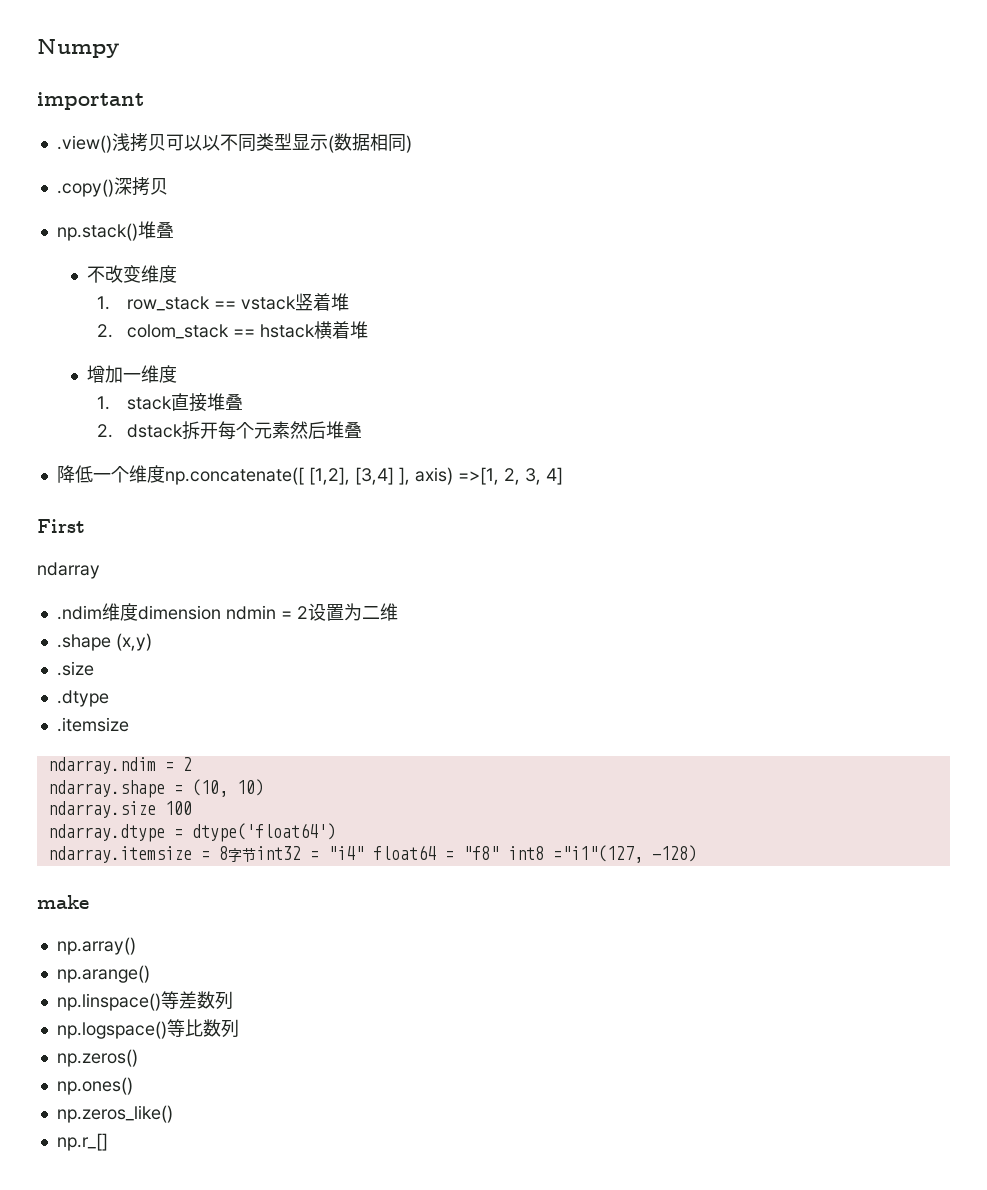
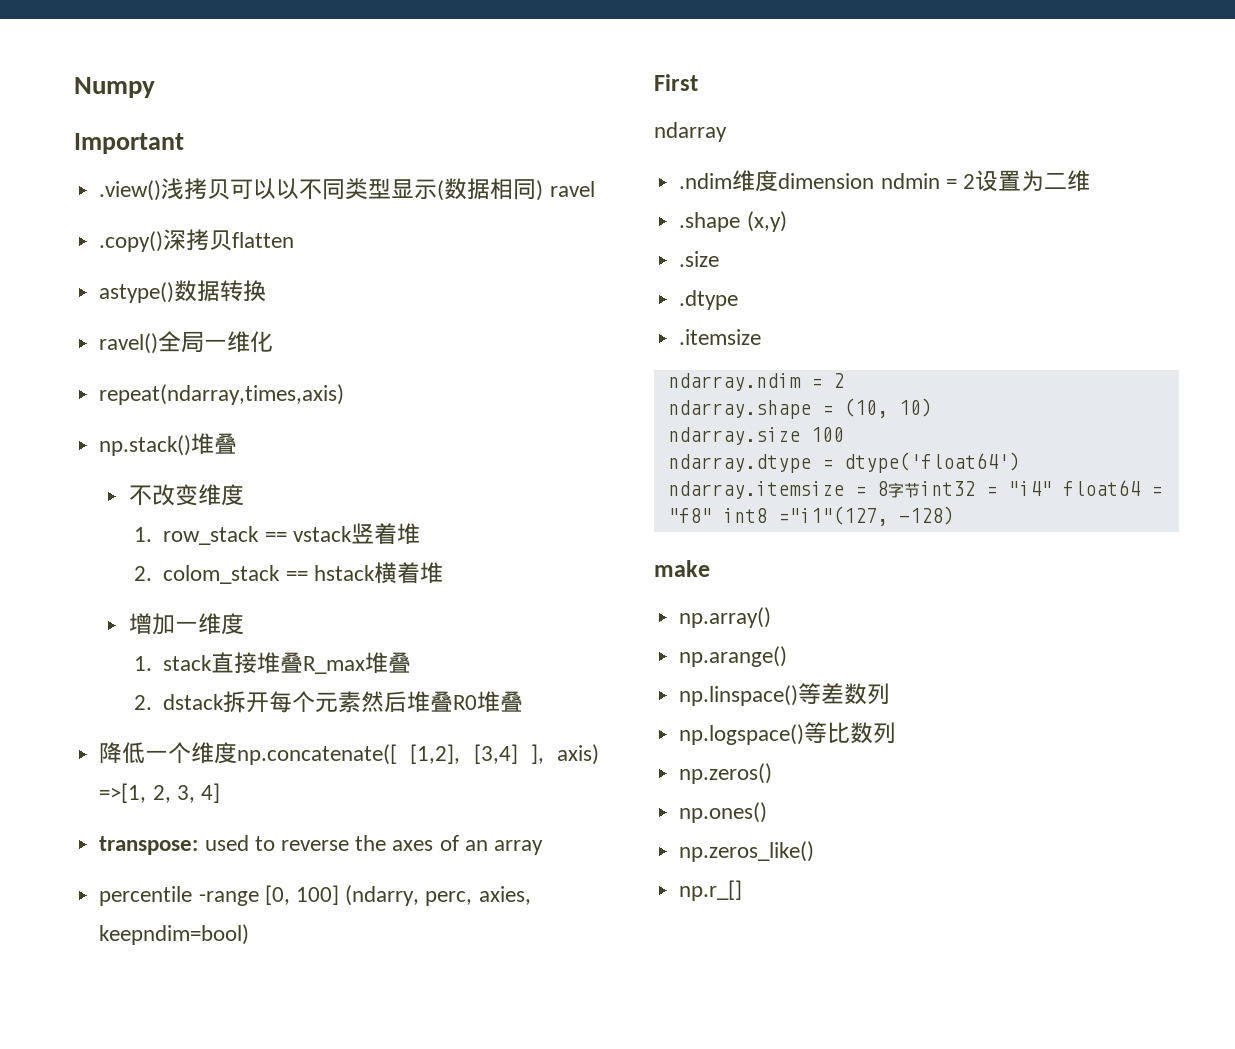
- important
+ Important
- .view()浅拷贝可以以不同类型显示(数据相同)
+ .view()浅拷贝可以以不同类型显示(数据相同) ravel
- .copy()深拷贝
+ .copy()深拷贝flatten
+ astype()数据转换
+ ravel()全局一维化
+ repeat(ndarray,times,axis)
- 1. stack直接堆叠
+ 1. stack直接堆叠R_max堆叠
- 2. dstack拆开每个元素然后堆叠
+ 2. dstack拆开每个元素然后堆叠R0堆叠
+ transpose: used to reverse the axes of an array
+ percentile -range [0, 100] (ndarry, perc, axies, keepndim=bool)

